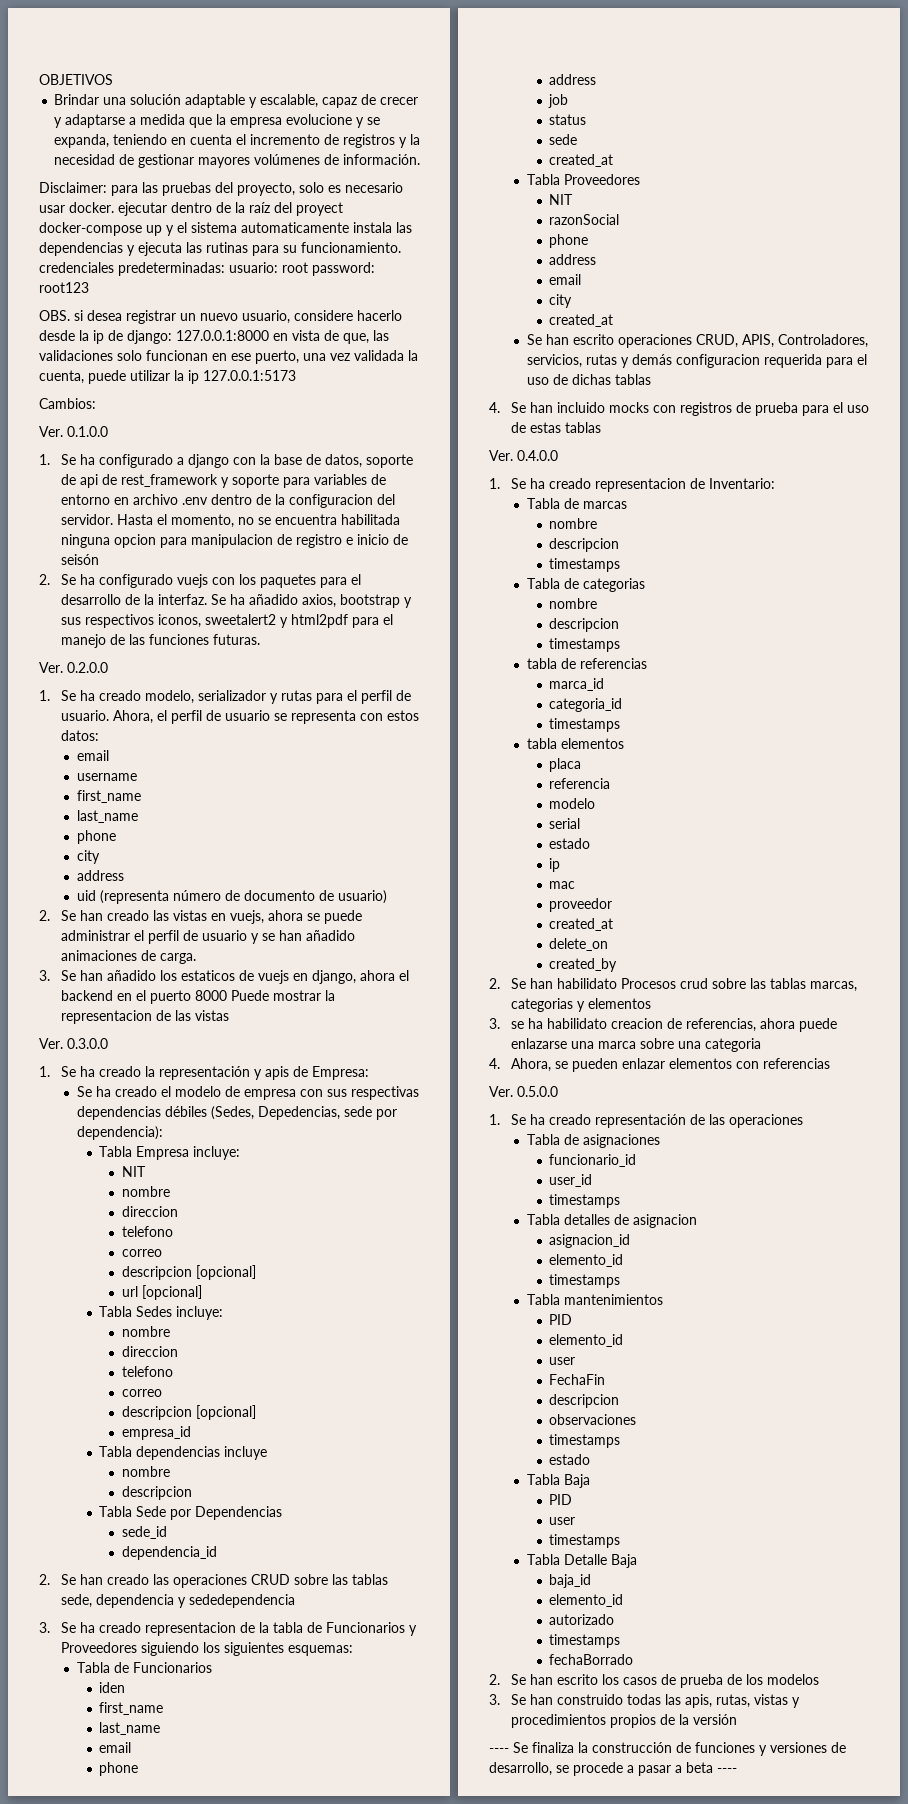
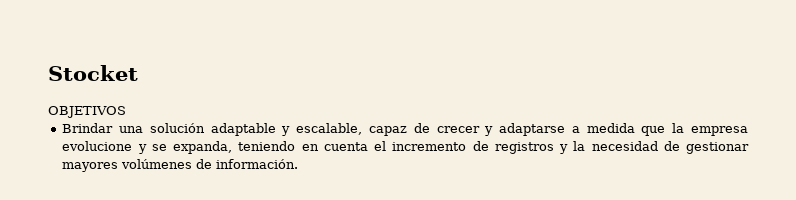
+ Stocket
- Disclaimer: para las pruebas del proyecto, solo es necesario usar docker. ejecutar dentro de la raíz del proyect docker-compose up y el sistema automaticamente instala las dependencias y ejecuta las rutinas para su funcionamiento. credenciales predeterminadas: usuario: root password: root123
- OBS. si desea registrar un nuevo usuario, considere hacerlo desde la ip de django: 127.0.0.1:8000 en vista de que, las validaciones solo funcionan en ese puerto, una vez validada la cuenta, puede utilizar la ip 127.0.0.1:5173
- Cambios:
- Ver. 0.1.0.0
- 1. Se ha configurado a django con la base de datos, soporte de api de rest_framework y soporte para variables de entorno en archivo .env dentro de la configuracion del servidor. Hasta el momento, no se encuentra habilitada ninguna opcion para manipulacion de registro e inicio de seisón
- 2. Se ha configurado vuejs con los paquetes para el desarrollo de la interfaz. Se ha añadido axios, bootstrap y sus respectivos iconos, sweetalert2 y html2pdf para el manejo de las funciones futuras.
- Ver. 0.2.0.0
- 1. Se ha creado modelo, serializador y rutas para el perfil de usuario. Ahora, el perfil de usuario se representa con estos datos:
- email
- username
- first_name
- last_name
- phone
- city
- address
- uid (representa número de documento de usuario)
- 2. Se han creado las vistas en vuejs, ahora se puede administrar el perfil de usuario y se han añadido animaciones de carga.
- 3. Se han añadido los estaticos de vuejs en django, ahora el backend en el puerto 8000 Puede mostrar la representacion de las vistas
- Ver. 0.3.0.0
- 1. Se ha creado la representación y apis de Empresa:
- Se ha creado el modelo de empresa con sus respectivas dependencias débiles (Sedes, Depedencias, sede por dependencia):
- Tabla Empresa incluye:
- NIT
- nombre
- direccion
- telefono
- correo
- descripcion [opcional]
- url [opcional]
- Tabla Sedes incluye:
- nombre
- direccion
- telefono
- correo
- descripcion [opcional]
- empresa_id
- Tabla dependencias incluye
- nombre
- descripcion
- Tabla Sede por Dependencias
- sede_id
- dependencia_id
- 2. Se han creado las operaciones CRUD sobre las tablas sede, dependencia y sededependencia
- 3. Se ha creado representacion de la tabla de Funcionarios y Proveedores siguiendo los siguientes esquemas:
- Tabla de Funcionarios
- iden
- first_name
- last_name
- email
- phone
- address
- job
- status
- sede
- created_at
- Tabla Proveedores
- NIT
- razonSocial
- phone
- address
- email
- city
- created_at
- Se han escrito operaciones CRUD, APIS, Controladores, servicios, rutas y demás configuracion requerida para el uso de dichas tablas
- 4. Se han incluido mocks con registros de prueba para el uso de estas tablas
- Ver. 0.4.0.0
- 1. Se ha creado representacion de Inventario:
- Tabla de marcas
- nombre
- descripcion
- timestamps
- Tabla de categorias
- nombre
- descripcion
- timestamps
- tabla de referencias
- marca_id
- categoria_id
- timestamps
- tabla elementos
- placa
- referencia
- modelo
- serial
- estado
- ip
- mac
- proveedor
- created_at
- delete_on
- created_by
- 2. Se han habilidato Procesos crud sobre las tablas marcas, categorias y elementos
- 3. se ha habilidato creacion de referencias, ahora puede enlazarse una marca sobre una categoria
- 4. Ahora, se pueden enlazar elementos con referencias
- Ver. 0.5.0.0
- 1. Se ha creado representación de las operaciones
- Tabla de asignaciones
- funcionario_id
- user_id
- timestamps
- Tabla detalles de asignacion
- asignacion_id
- elemento_id
- timestamps
- Tabla mantenimientos
- PID
- elemento_id
- user
- FechaFin
- descripcion
- observaciones
- timestamps
- estado
- Tabla Baja
- PID
- user
- timestamps
- Tabla Detalle Baja
- baja_id
- elemento_id
- autorizado
- timestamps
- fechaBorrado
- 2. Se han escrito los casos de prueba de los modelos
- 3. Se han construido todas las apis, rutas, vistas y procedimientos propios de la versión
- ---- Se finaliza la construcción de funciones y versiones de desarrollo, se procede a pasar a beta ----

